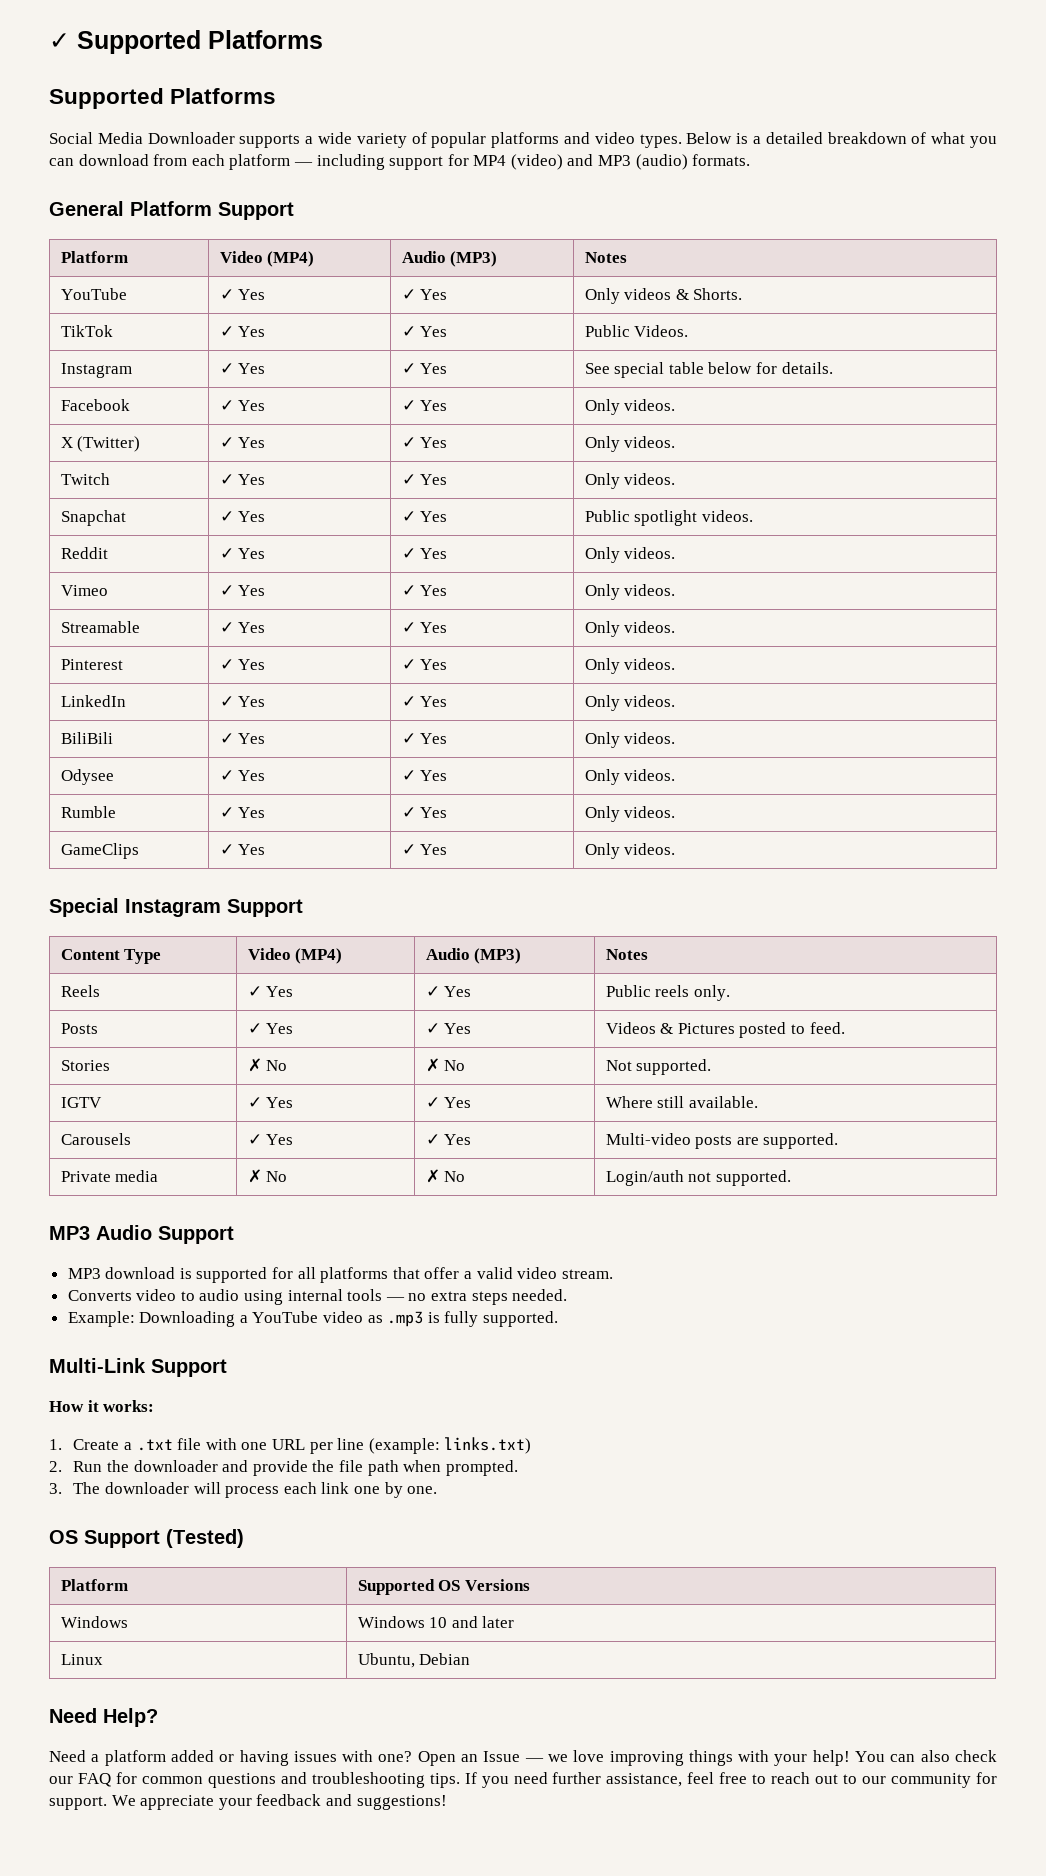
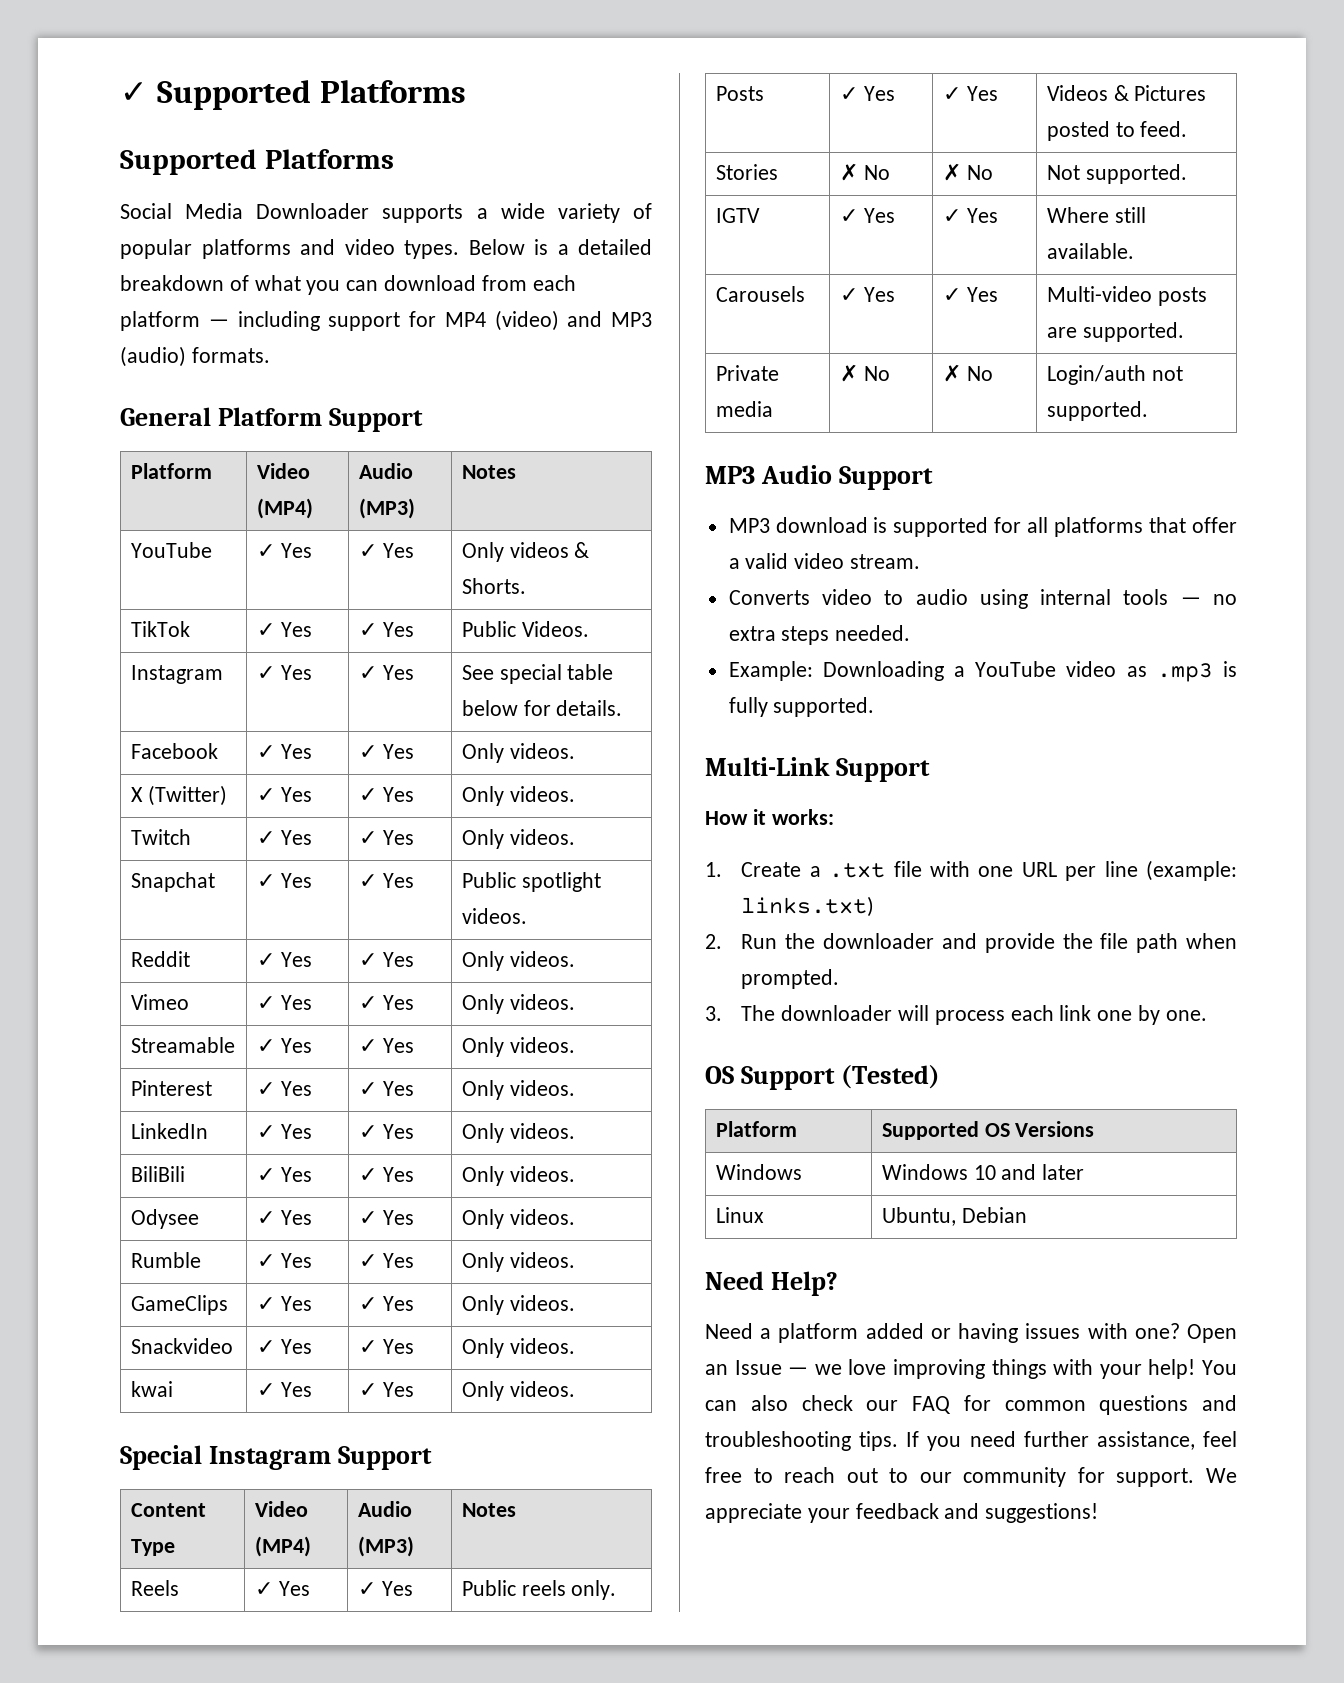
+ Snackvideo | ✓ Yes | ✓ Yes | Only videos.
+ kwai | ✓ Yes | ✓ Yes | Only videos.

